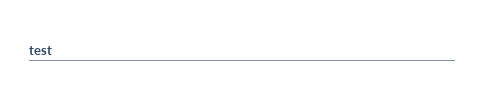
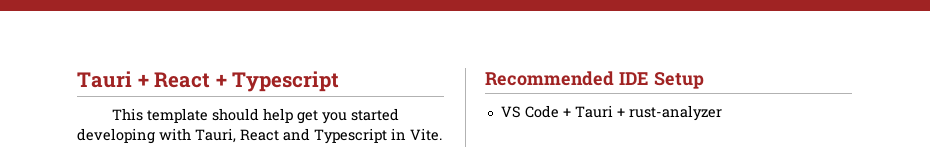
- test
+ Tauri + React + Typescript
+ This template should help get you started developing with Tauri, React and Typescript in Vite.
+ Recommended IDE Setup
+ VS Code + Tauri + rust-analyzer

